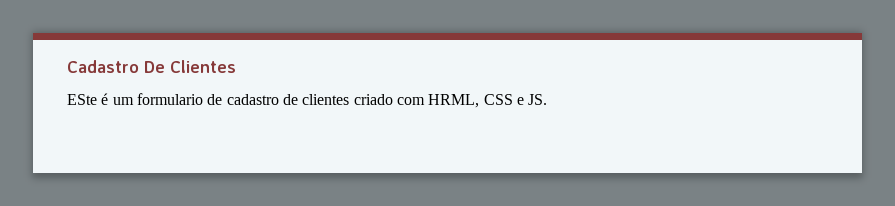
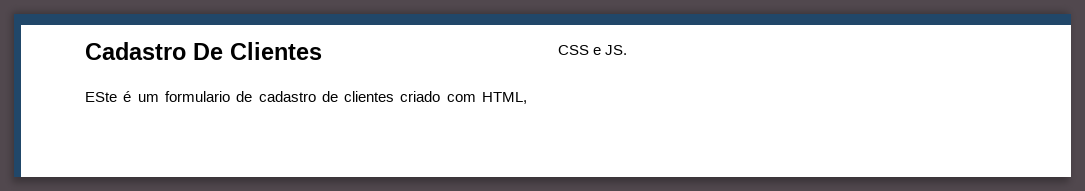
- ESte é um formulario de cadastro de clientes criado com HRML, CSS e JS.
+ ESte é um formulario de cadastro de clientes criado com HTML, CSS e JS.

